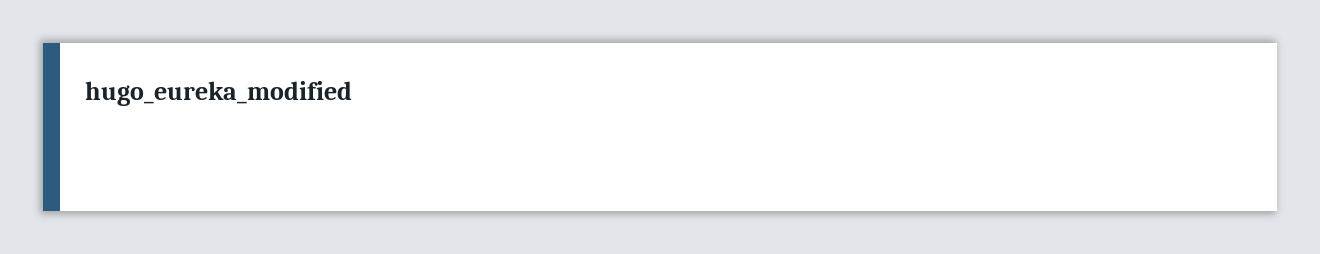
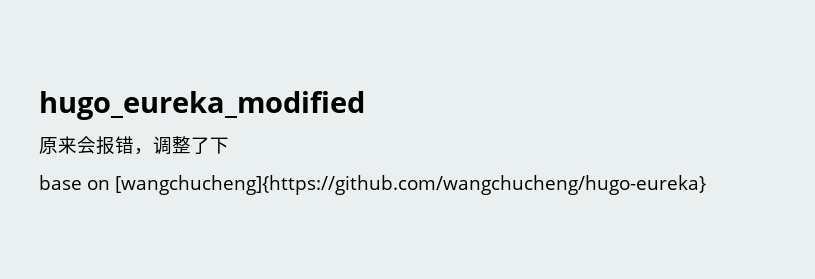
+ 原来会报错，调整了下
+ base on [wangchucheng]{https://github.com/wangchucheng/hugo-eureka}

